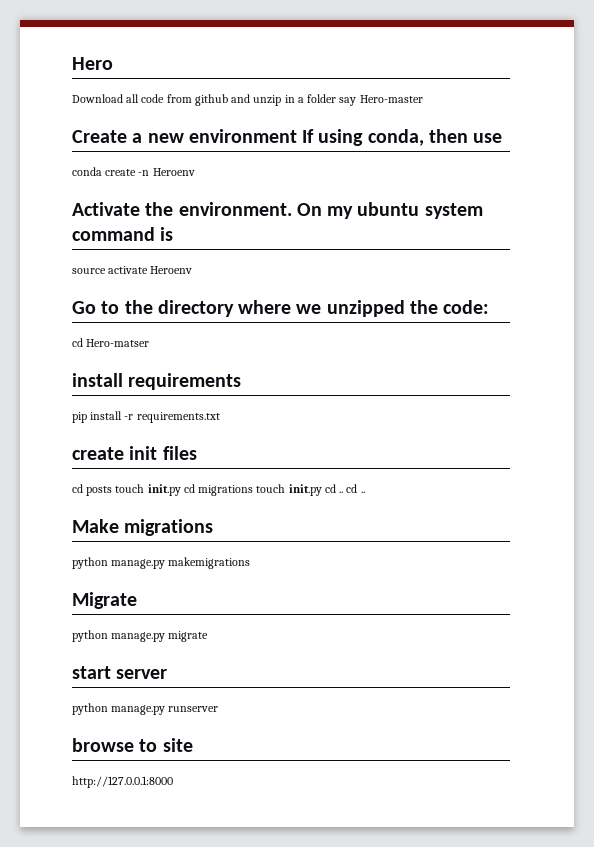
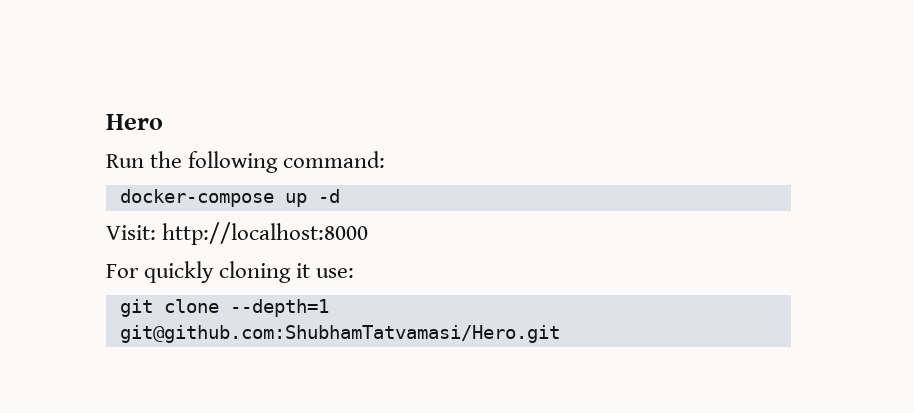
- Download all code from github and unzip in a folder say Hero-master
- Create a new environment If using conda, then use
- conda create -n Heroenv
- Activate the environment. On my ubuntu system command is
- source activate Heroenv
- Go to the directory where we unzipped the code:
- cd Hero-matser
- install requirements
- pip install -r requirements.txt
- create init files
- cd posts touch init.py cd migrations touch init.py cd .. cd ..
- Make migrations
- python manage.py makemigrations
- Migrate
- python manage.py migrate
- start server
- python manage.py runserver
- browse to site
- http://127.0.0.1:8000
+ Run the following command:
+ docker-compose up -d
+ Visit: http://localhost:8000
+ For quickly cloning it use:
+ git clone --depth=1 git@github.com:ShubhamTatvamasi/Hero.git

